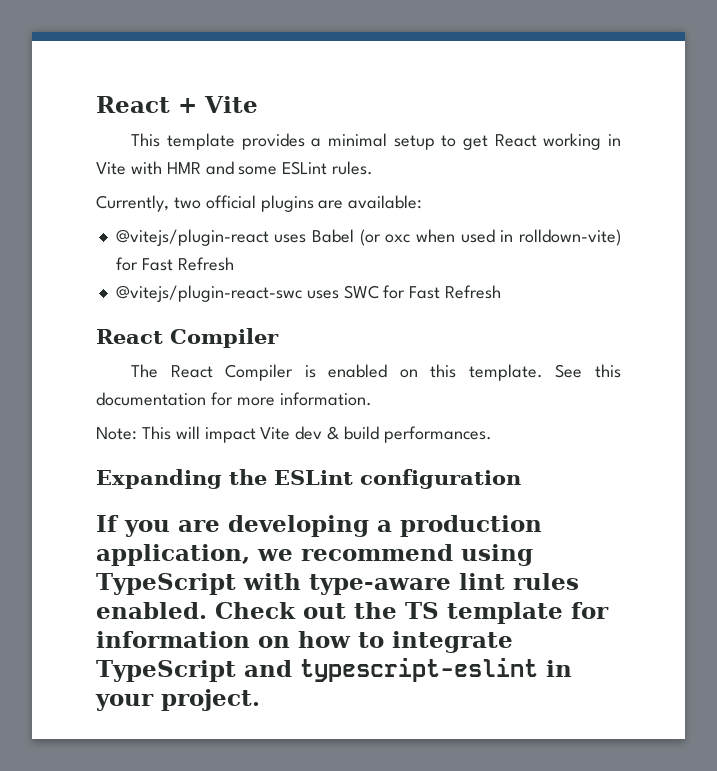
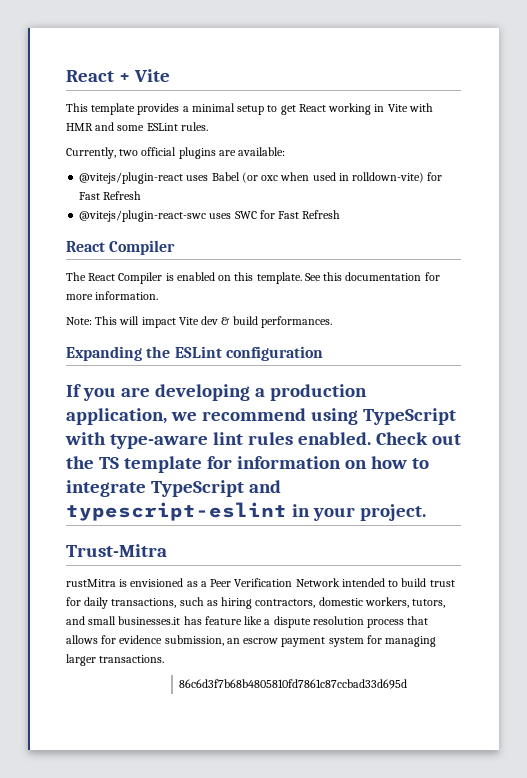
+ Trust-Mitra
+ rustMitra is envisioned as a Peer Verification Network intended to build trust for daily transactions, such as hiring contractors, domestic workers, tutors, and small businesses.it has feature like a dispute resolution process that allows for evidence submission, an escrow payment system for managing larger transactions.
+ 86c6d3f7b68b4805810fd7861c87ccbad33d695d

